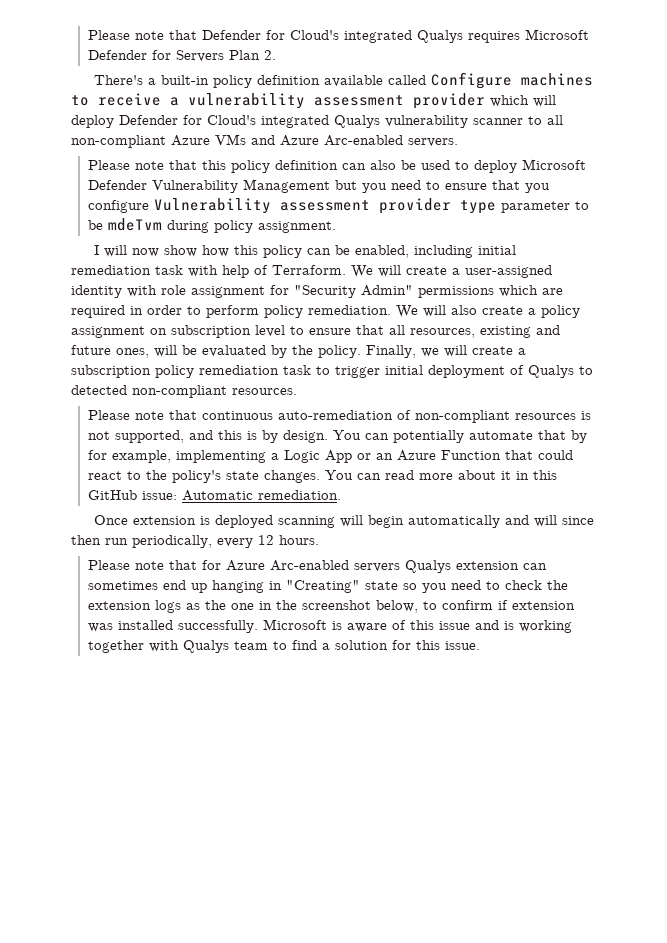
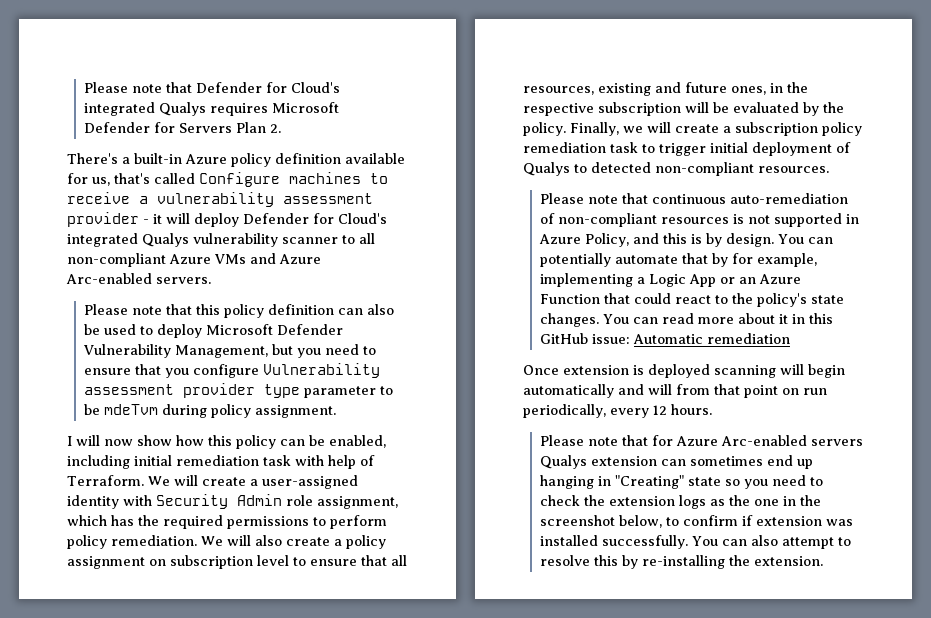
- There's a built-in policy definition available called Configure machines to receive a vulnerability assessment provider which will deploy Defender for Cloud's integrated Qualys vulnerability scanner to all non-compliant Azure VMs and Azure Arc-enabled servers.
+ There's a built-in Azure policy definition available for us, that's called Configure machines to receive a vulnerability assessment provider - it will deploy Defender for Cloud's integrated Qualys vulnerability scanner to all non-compliant Azure VMs and Azure Arc-enabled servers.
- Please note that this policy definition can also be used to deploy Microsoft Defender Vulnerability Management but you need to ensure that you configure Vulnerability assessment provider type parameter to be mdeTvm during policy assignment.
+ Please note that this policy definition can also be used to deploy Microsoft Defender Vulnerability Management, but you need to ensure that you configure Vulnerability assessment provider type parameter to be mdeTvm during policy assignment.
- We will create a user-assigned identity with role assignment for "Security Admin" permissions which are required in order to perform policy remediation.
+ We will create a user-assigned identity with Security Admin role assignment, which has the required permissions to perform policy remediation.
- We will also create a policy assignment on subscription level to ensure that all resources, existing and future ones, will be evaluated by the policy.
+ We will also create a policy assignment on subscription level to ensure that all resources, existing and future ones, in the respective subscription will be evaluated by the policy.
- Please note that continuous auto-remediation of non-compliant resources is not supported, and this is by design.
+ Please note that continuous auto-remediation of non-compliant resources is not supported in Azure Policy, and this is by design.
- You can read more about it in this GitHub issue: Automatic remediation.
+ You can read more about it in this GitHub issue: Automatic remediation
- Once extension is deployed scanning will begin automatically and will since then run periodically, every 12 hours.
+ Once extension is deployed scanning will begin automatically and will from that point on run periodically, every 12 hours.
- Microsoft is aware of this issue and is working together with Qualys team to find a solution for this issue.
+ You can also attempt to resolve this by re-installing the extension.

